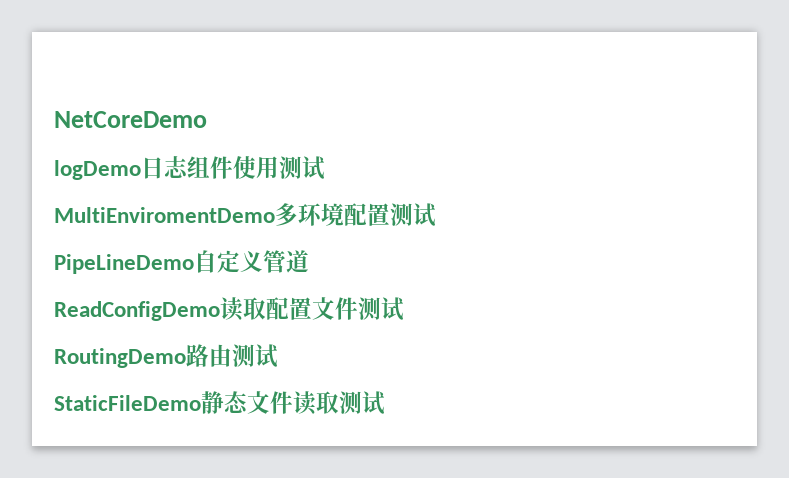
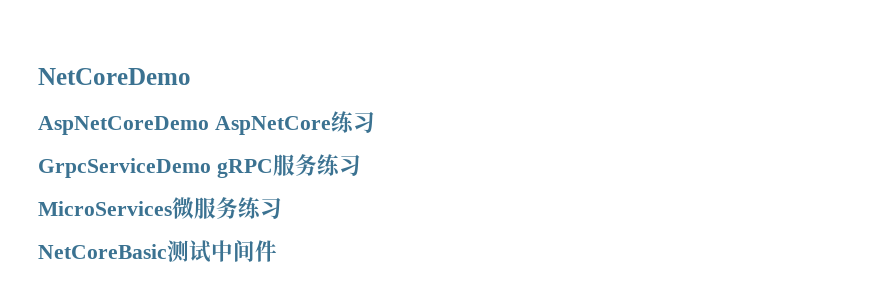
- logDemo日志组件使用测试
- MultiEnviromentDemo多环境配置测试
- PipeLineDemo自定义管道
- ReadConfigDemo读取配置文件测试
- RoutingDemo路由测试
- StaticFileDemo静态文件读取测试
+ AspNetCoreDemo AspNetCore练习
+ GrpcServiceDemo gRPC服务练习
+ MicroServices微服务练习
+ NetCoreBasic测试中间件

